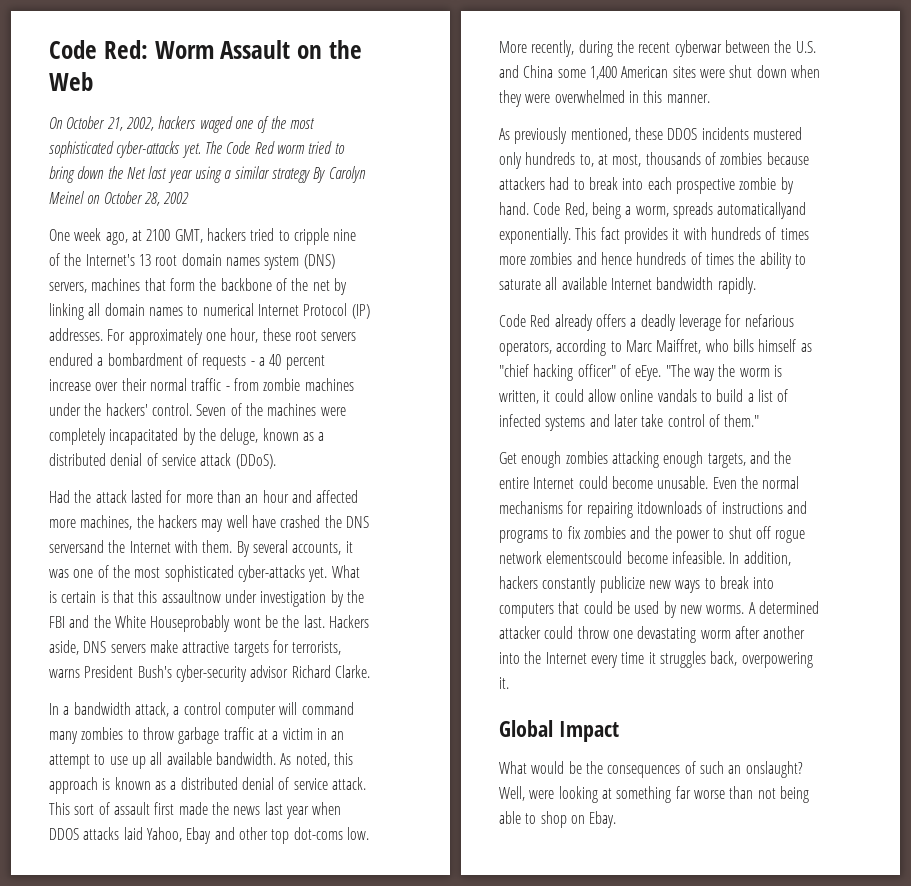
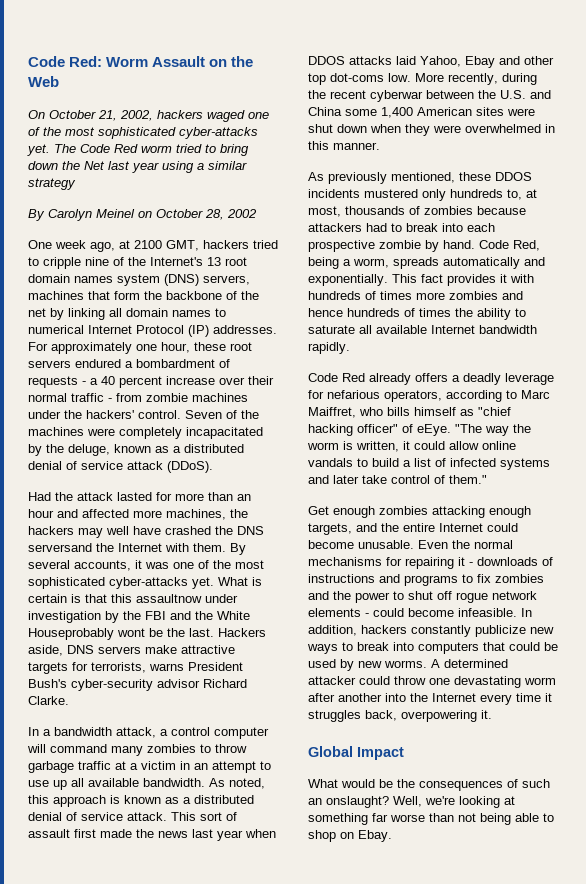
- The Code Red worm tried to bring down the Net last year using a similar strategy By Carolyn Meinel on October 28, 2002
+ The Code Red worm tried to bring down the Net last year using a similar strategy
+ By Carolyn Meinel on October 28, 2002
- Code Red, being a worm, spreads automaticallyand exponentially.
+ Code Red, being a worm, spreads automatically and exponentially.
- Even the normal mechanisms for repairing itdownloads of instructions and programs to fix zombies and the power to shut off rogue network elementscould become infeasible.
+ Even the normal mechanisms for repairing it - downloads of instructions and programs to fix zombies and the power to shut off rogue network elements - could become infeasible.
- Well, were looking at something far worse than not being able to shop on Ebay.
+ Well, we're looking at something far worse than not being able to shop on Ebay.

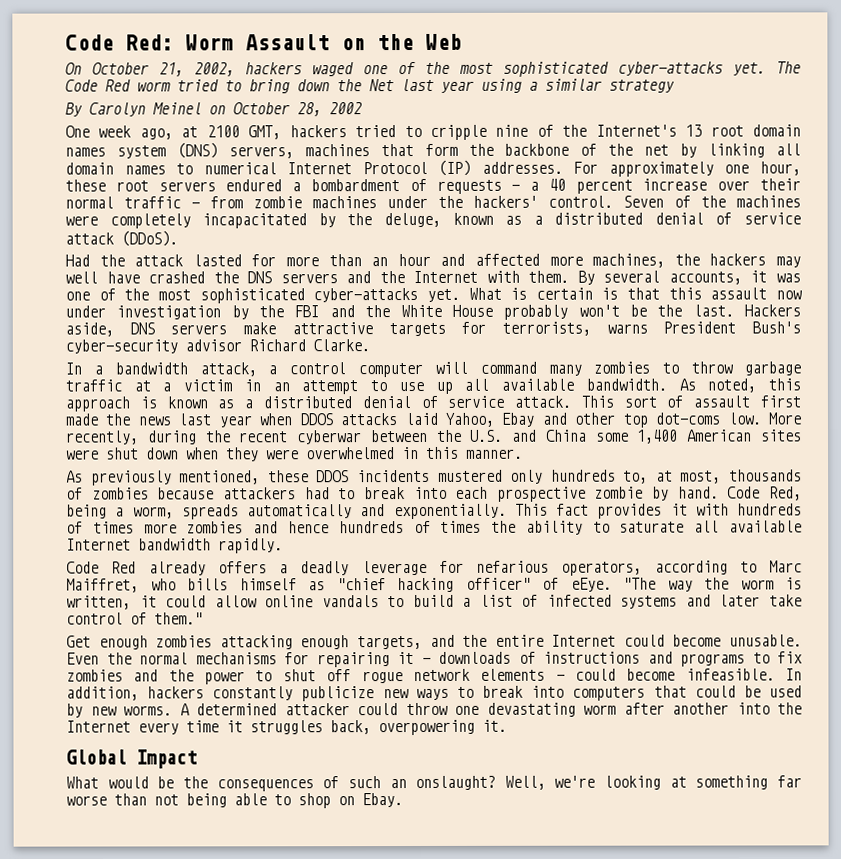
- Had the attack lasted for more than an hour and affected more machines, the hackers may well have crashed the DNS serversand the Internet with them.
+ Had the attack lasted for more than an hour and affected more machines, the hackers may well have crashed the DNS servers and the Internet with them.
- What is certain is that this assaultnow under investigation by the FBI and the White Houseprobably wont be the last.
+ What is certain is that this assault now under investigation by the FBI and the White House probably won't be the last.

